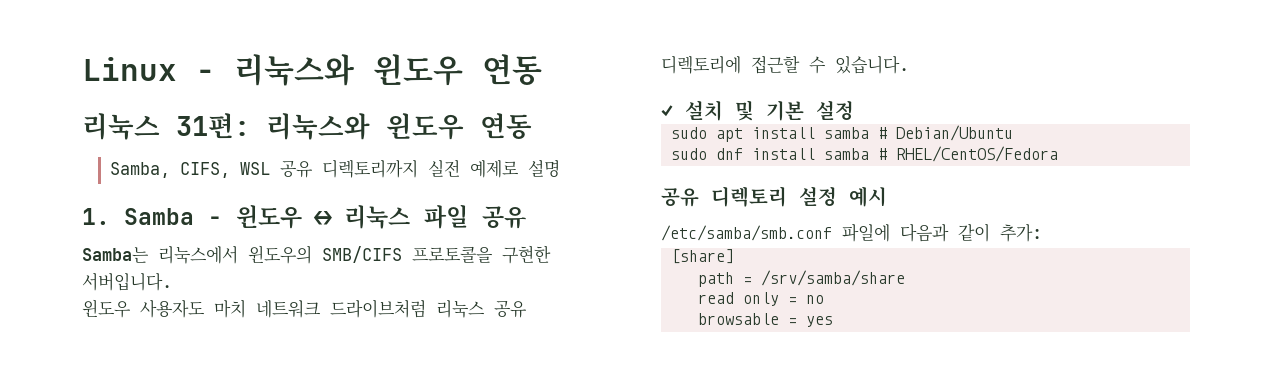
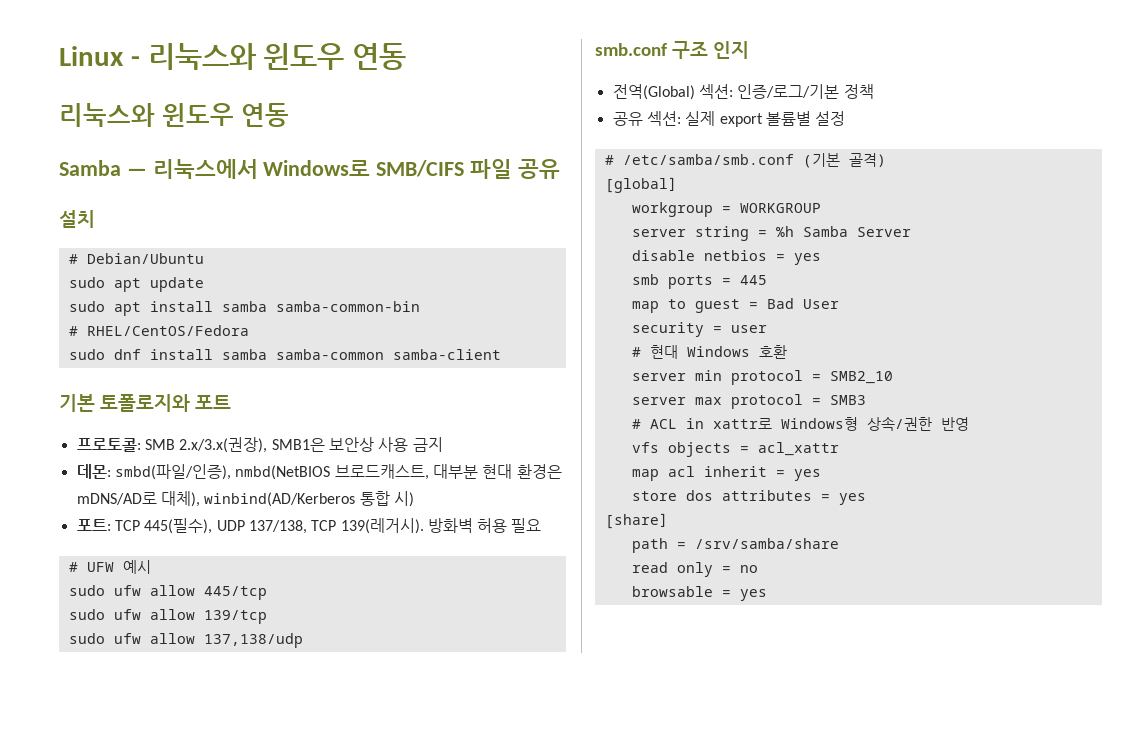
  Linux - 리눅스와 윈도우 연동
- 리눅스 31편: 리눅스와 윈도우 연동
- Samba, CIFS, WSL 공유 디렉토리까지 실전 예제로 설명
- 1. Samba - 윈도우 ↔ 리눅스 파일 공유
- Samba는 리눅스에서 윈도우의 SMB/CIFS 프로토콜을 구현한 서버입니다.
- 윈도우 사용자도 마치 네트워크 드라이브처럼 리눅스 공유 디렉토리에 접근할 수 있습니다.
- ✓ 설치 및 기본 설정
+ 리눅스와 윈도우 연동
+ Samba — 리눅스에서 Windows로 SMB/CIFS 파일 공유
+ 설치
+ # Debian/Ubuntu
+ sudo apt update
- sudo apt install samba # Debian/Ubuntu
+ sudo apt install samba samba-common-bin
+ # RHEL/CentOS/Fedora
- sudo dnf install samba # RHEL/CentOS/Fedora
- 공유 디렉토리 설정 예시
- /etc/samba/smb.conf 파일에 다음과 같이 추가:
+ sudo dnf install samba samba-common samba-client
+ 기본 토폴로지와 포트
+ 프로토콜: SMB 2.x/3.x(권장), SMB1은 보안상 사용 금지
+ 데몬: smbd(파일/인증), nmbd(NetBIOS 브로드캐스트, 대부분 현대 환경은 mDNS/AD로 대체), winbind(AD/Kerberos 통합 시)
+ 포트: TCP 445(필수), UDP 137/138, TCP 139(레거시). 방화벽 허용 필요
+ # UFW 예시
+ sudo ufw allow 445/tcp
+ sudo ufw allow 139/tcp
+ sudo ufw allow 137,138/udp
+ smb.conf 구조 인지
+ 전역(Global) 섹션: 인증/로그/기본 정책
+ 공유 섹션: 실제 export 볼륨별 설정
+ # /etc/samba/smb.conf (기본 골격)
+ [global]
+ workgroup = WORKGROUP
+ server string = %h Samba Server
+ disable netbios = yes
+ smb ports = 445
+ map to guest = Bad User
+ security = user
+ # 현대 Windows 호환
+ server min protocol = SMB2_10
+ server max protocol = SMB3
+ # ACL in xattr로 Windows형 상속/권한 반영
+ vfs objects = acl_xattr
+ map acl inherit = yes
+ store dos attributes = yes

